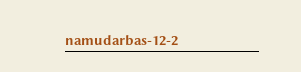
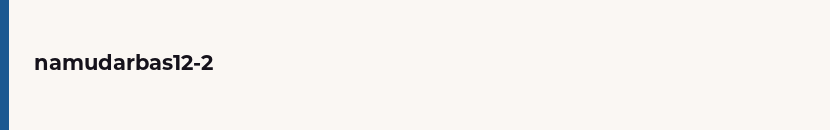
- namudarbas-12-2
+ namudarbas12-2

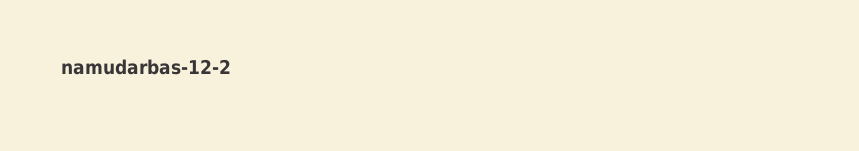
- namudarbas12-2
+ namudarbas-12-2

